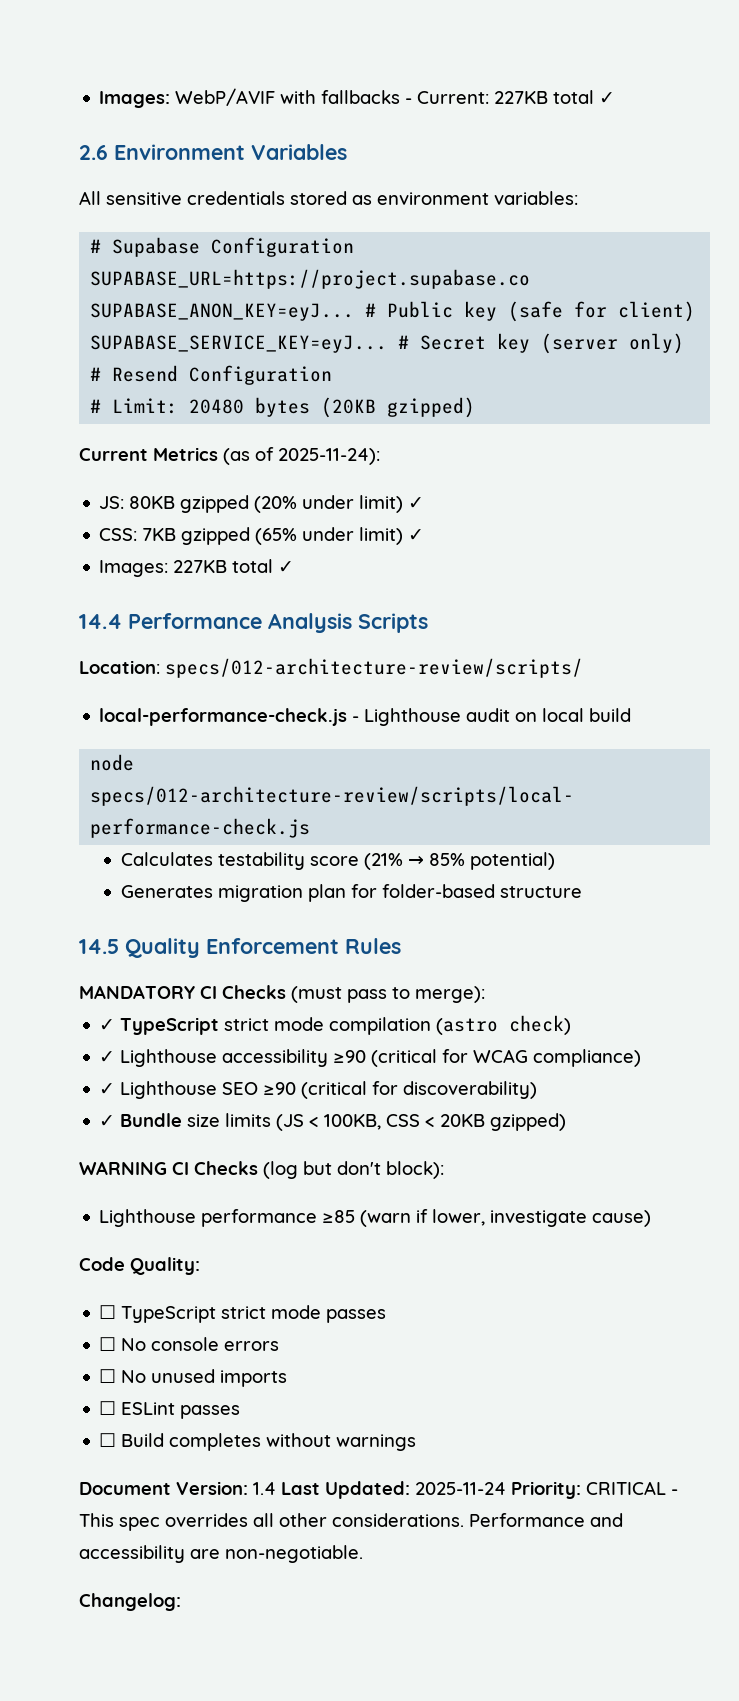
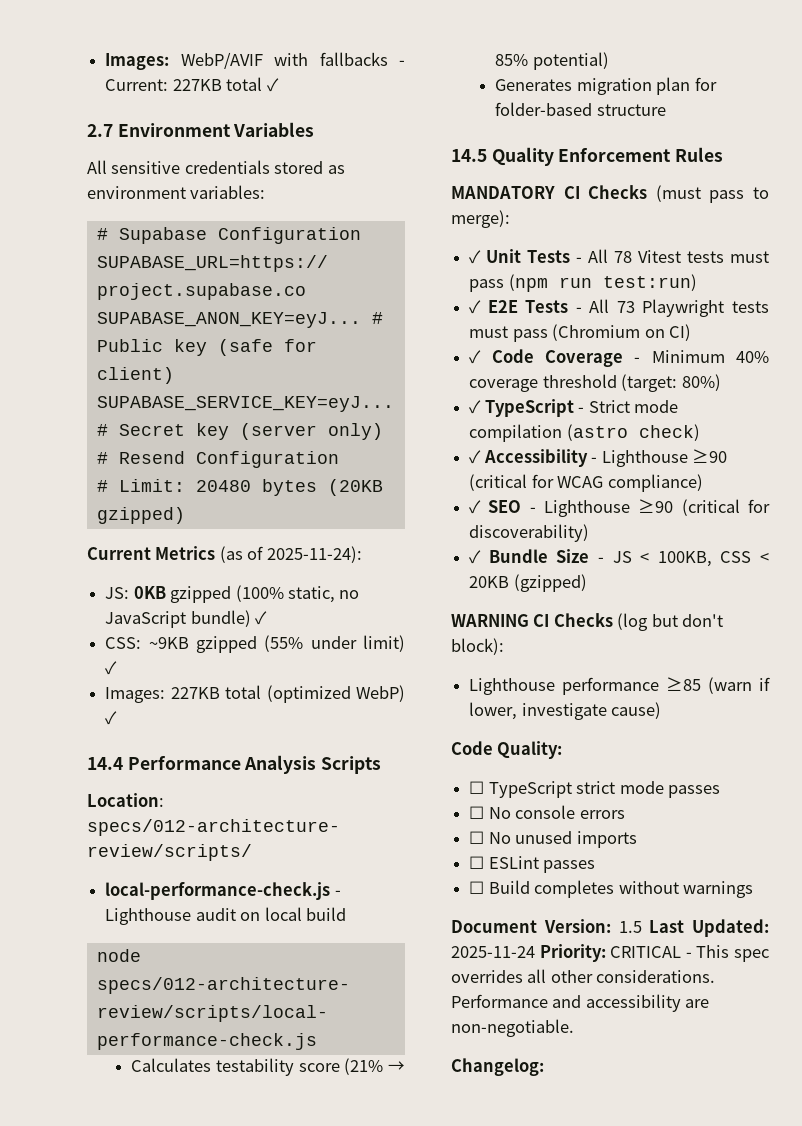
- 2.6 Environment Variables
+ 2.7 Environment Variables
- JS: 80KB gzipped (20% under limit) ✓
+ JS: 0KB gzipped (100% static, no JavaScript bundle) ✓
- CSS: 7KB gzipped (65% under limit) ✓
+ CSS: ~9KB gzipped (55% under limit) ✓
- Images: 227KB total ✓
+ Images: 227KB total (optimized WebP) ✓
+ ✓ Unit Tests - All 78 Vitest tests must pass (npm run test:run)
+ ✓ E2E Tests - All 73 Playwright tests must pass (Chromium on CI)
+ ✓ Code Coverage - Minimum 40% coverage threshold (target: 80%)
- ✓ TypeScript strict mode compilation (astro check)
+ ✓ TypeScript - Strict mode compilation (astro check)
- ✓ Lighthouse accessibility ≥90 (critical for WCAG compliance)
+ ✓ Accessibility - Lighthouse ≥90 (critical for WCAG compliance)
- ✓ Lighthouse SEO ≥90 (critical for discoverability)
+ ✓ SEO - Lighthouse ≥90 (critical for discoverability)
- ✓ Bundle size limits (JS < 100KB, CSS < 20KB gzipped)
+ ✓ Bundle Size - JS < 100KB, CSS < 20KB (gzipped)
- Document Version: 1.4 Last Updated: 2025-11-24 Priority: CRITICAL - This spec overrides all other considerations.
+ Document Version: 1.5 Last Updated: 2025-11-24 Priority: CRITICAL - This spec overrides all other considerations.

